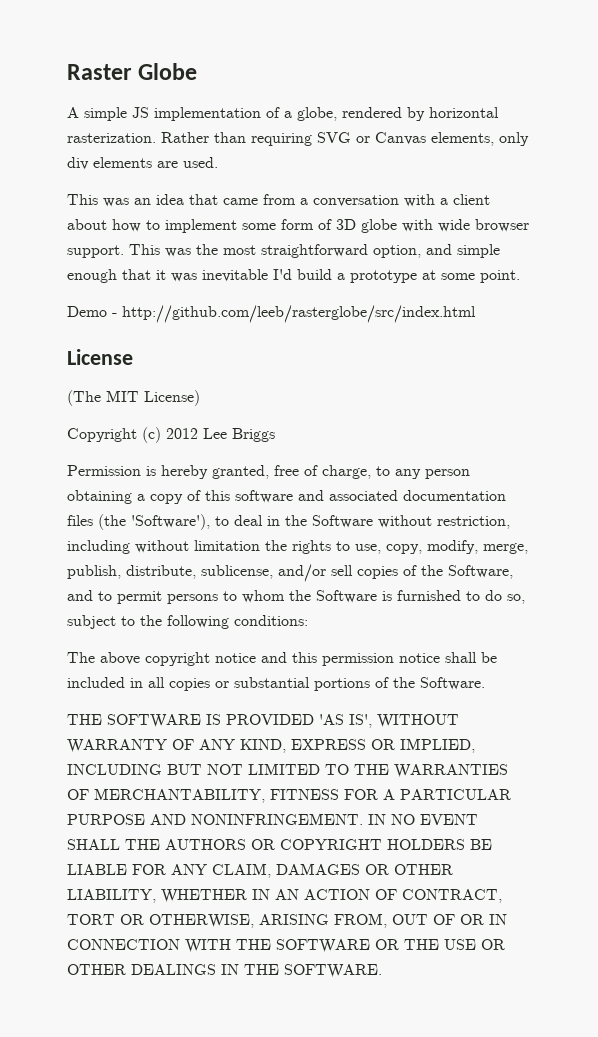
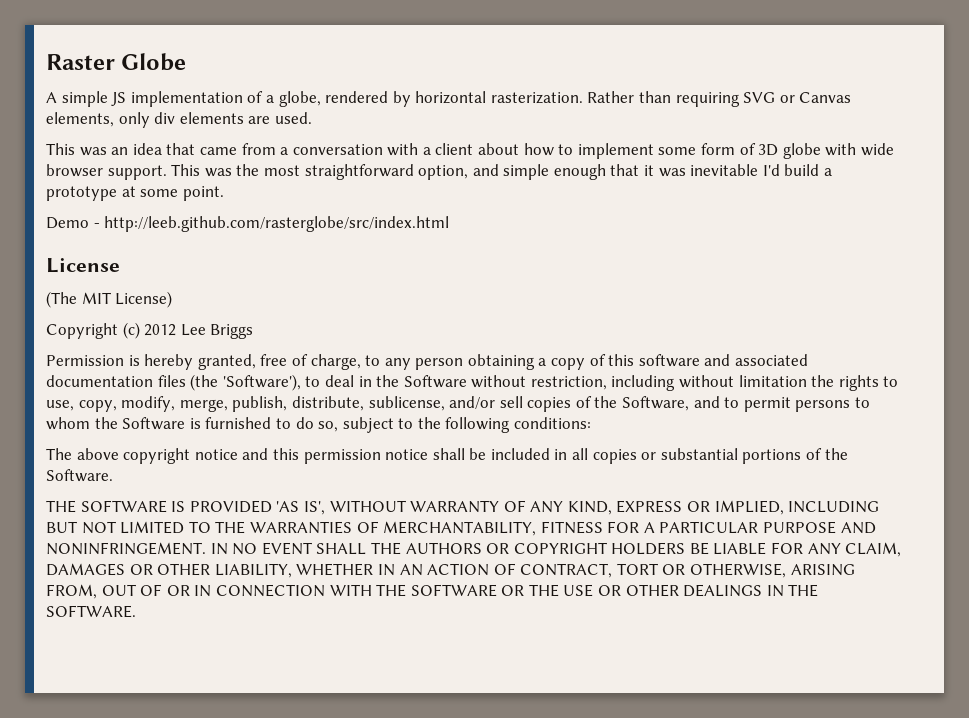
- Demo - http://github.com/leeb/rasterglobe/src/index.html
+ Demo - http://leeb.github.com/rasterglobe/src/index.html

